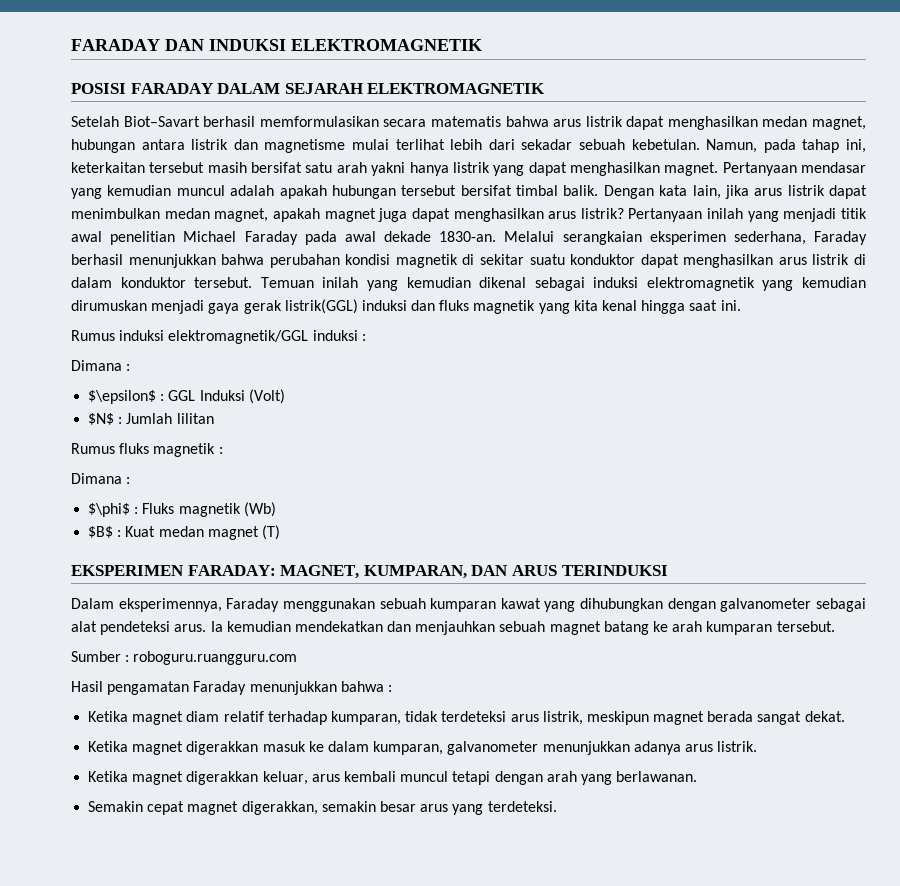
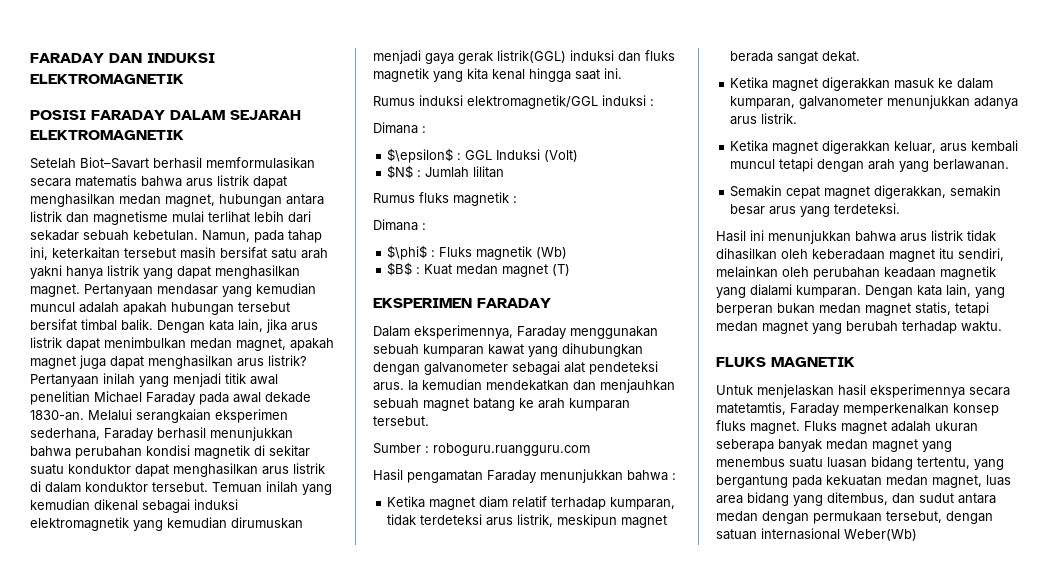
- EKSPERIMEN FARADAY: MAGNET, KUMPARAN, DAN ARUS TERINDUKSI
+ EKSPERIMEN FARADAY
+ Hasil ini menunjukkan bahwa arus listrik tidak dihasilkan oleh keberadaan magnet itu sendiri, melainkan oleh perubahan keadaan magnetik yang dialami kumparan. Dengan kata lain, yang berperan bukan medan magnet statis, tetapi medan magnet yang berubah terhadap waktu.
+ FLUKS MAGNETIK
+ Untuk menjelaskan hasil eksperimennya secara matetamtis, Faraday memperkenalkan konsep fluks magnet. Fluks magnet adalah ukuran seberapa banyak medan magnet yang menembus suatu luasan bidang tertentu, yang bergantung pada kekuatan medan magnet, luas area bidang yang ditembus, dan sudut antara medan dengan permukaan tersebut, dengan satuan internasional Weber(Wb)

